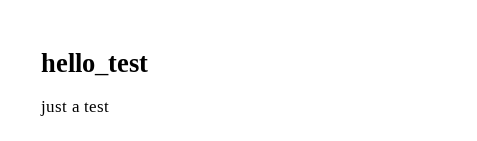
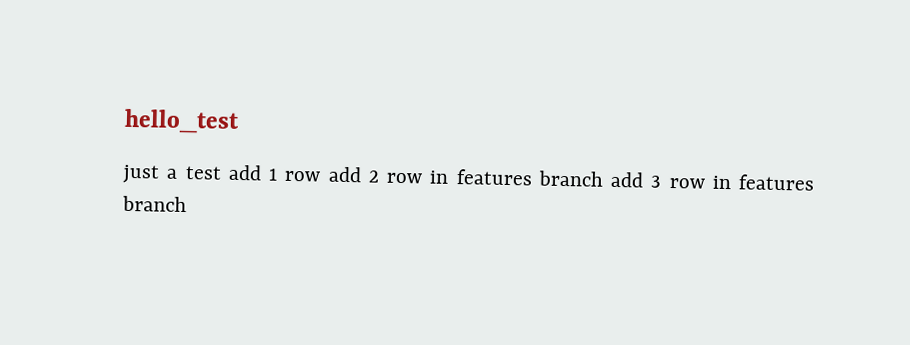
- just a test
+ just a test add 1 row add 2 row in features branch add 3 row in features branch

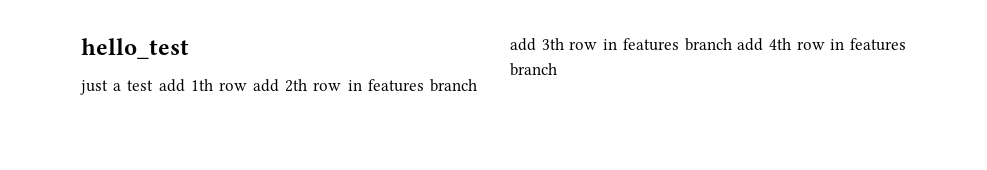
- just a test add 1 row add 2 row in features branch add 3 row in features branch
+ just a test add 1th row add 2th row in features branch add 3th row in features branch add 4th row in features branch

